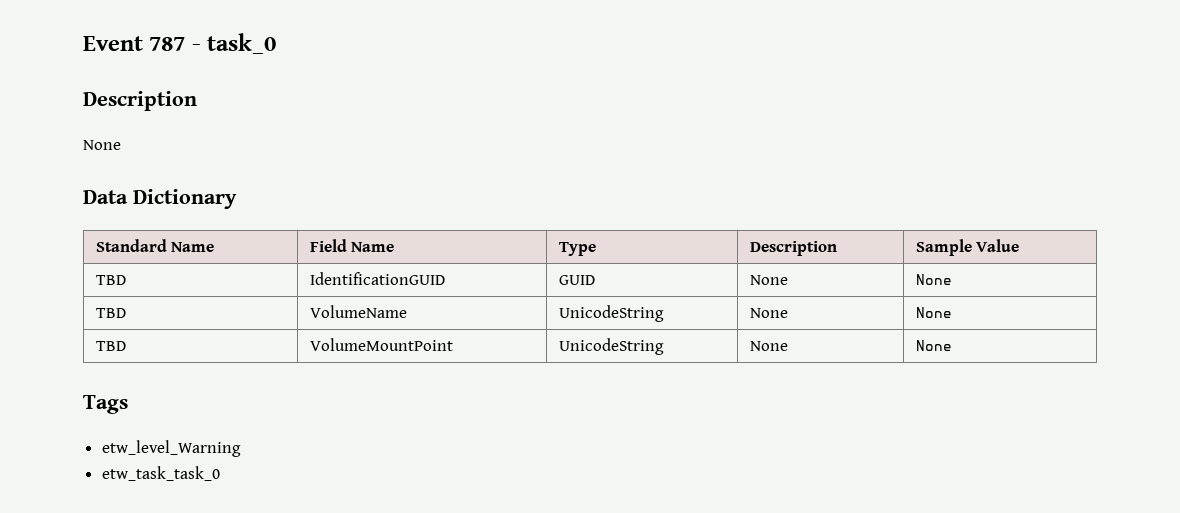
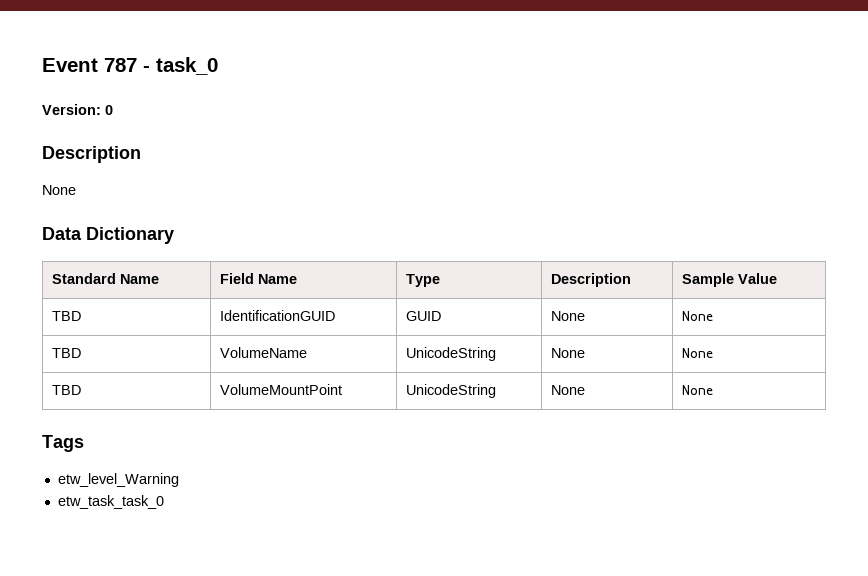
+ Version: 0

